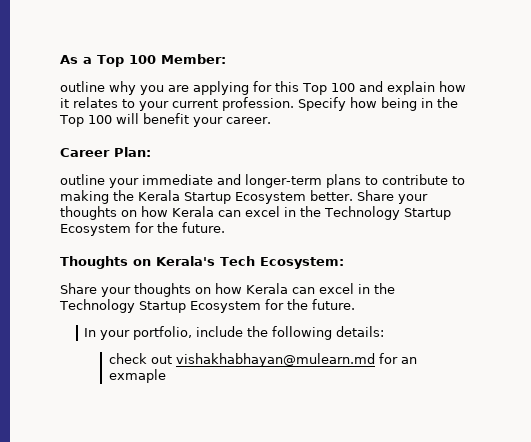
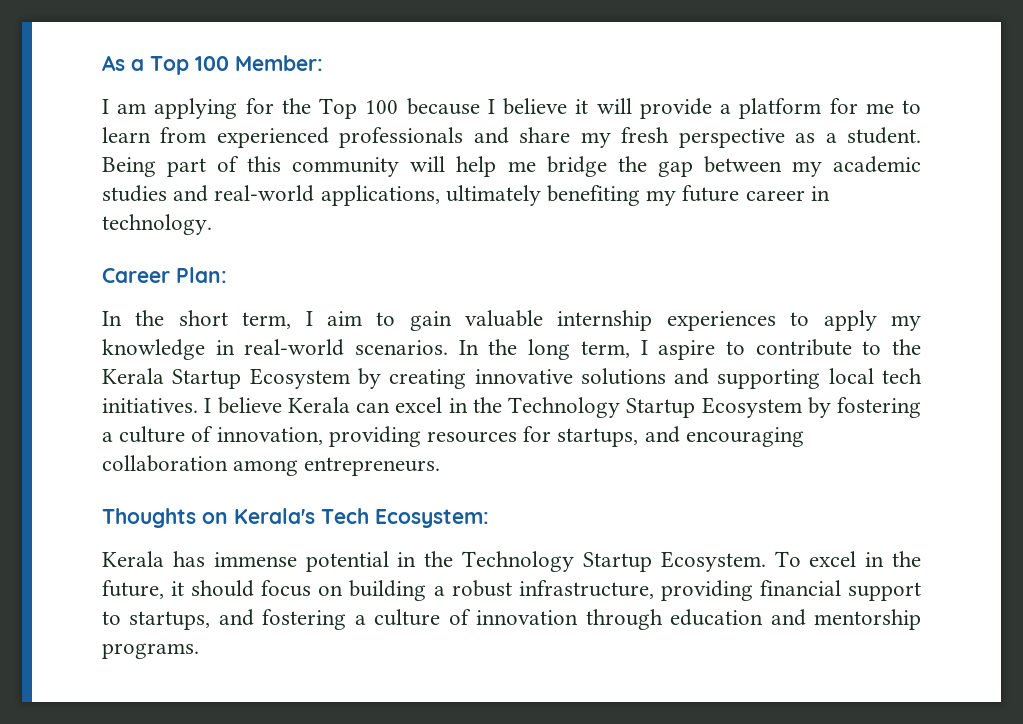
- outline why you are applying for this Top 100 and explain how it relates to your current profession. Specify how being in the Top 100 will benefit your career.
+ I am applying for the Top 100 because I believe it will provide a platform for me to learn from experienced professionals and share my fresh perspective as a student. Being part of this community will help me bridge the gap between my academic studies and real-world applications, ultimately benefiting my future career in technology.
  Career Plan:
- outline your immediate and longer-term plans to contribute to making the Kerala Startup Ecosystem better. Share your thoughts on how Kerala can excel in the Technology Startup Ecosystem for the future.
+ In the short term, I aim to gain valuable internship experiences to apply my knowledge in real-world scenarios. In the long term, I aspire to contribute to the Kerala Startup Ecosystem by creating innovative solutions and supporting local tech initiatives. I believe Kerala can excel in the Technology Startup Ecosystem by fostering a culture of innovation, providing resources for startups, and encouraging collaboration among entrepreneurs.
  Thoughts on Kerala's Tech Ecosystem:
- Share your thoughts on how Kerala can excel in the Technology Startup Ecosystem for the future.
- In your portfolio, include the following details:
- check out vishakhabhayan@mulearn.md for an exmaple
+ Kerala has immense potential in the Technology Startup Ecosystem. To excel in the future, it should focus on building a robust infrastructure, providing financial support to startups, and fostering a culture of innovation through education and mentorship programs.

